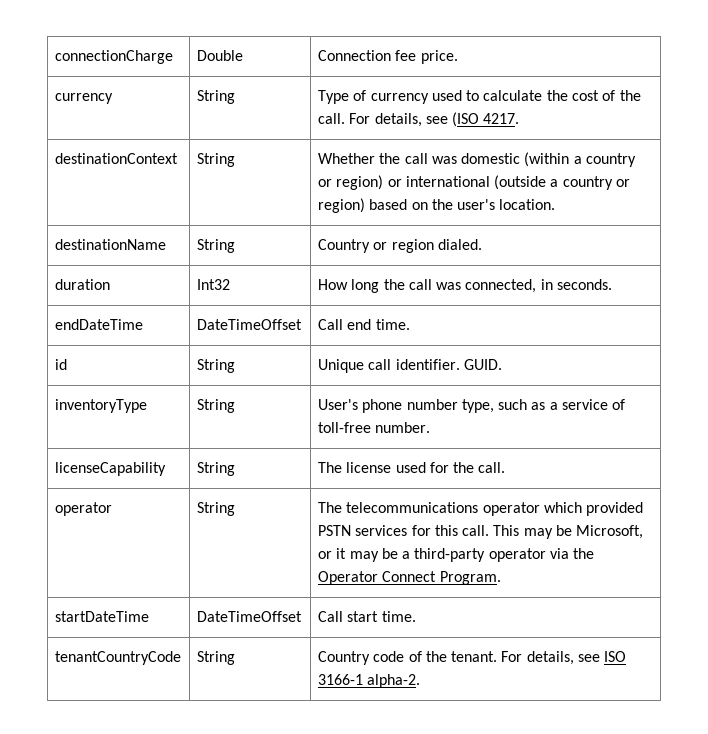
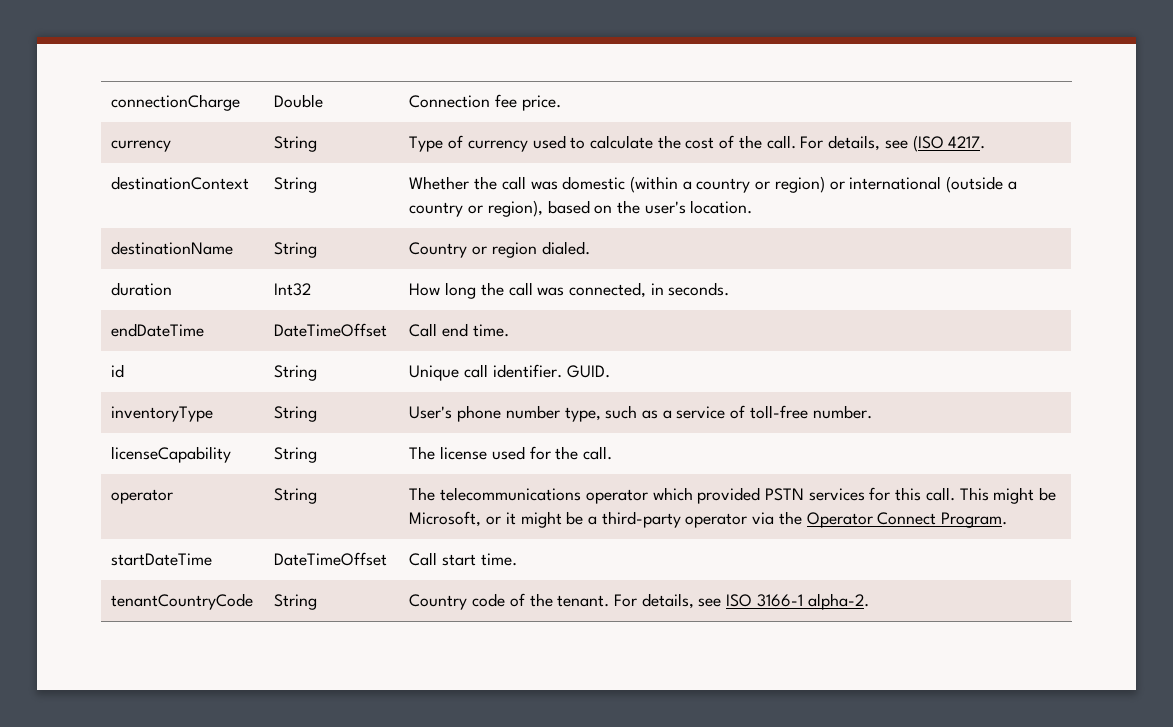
- destinationContext | String | Whether the call was domestic (within a country or region) or international (outside a country or region) based on the user's location.
+ destinationContext | String | Whether the call was domestic (within a country or region) or international (outside a country or region), based on the user's location.
- operator | String | The telecommunications operator which provided PSTN services for this call. This may be Microsoft, or it may be a third-party operator via the Operator Connect Program.
+ operator | String | The telecommunications operator which provided PSTN services for this call. This might be Microsoft, or it might be a third-party operator via the Operator Connect Program.

